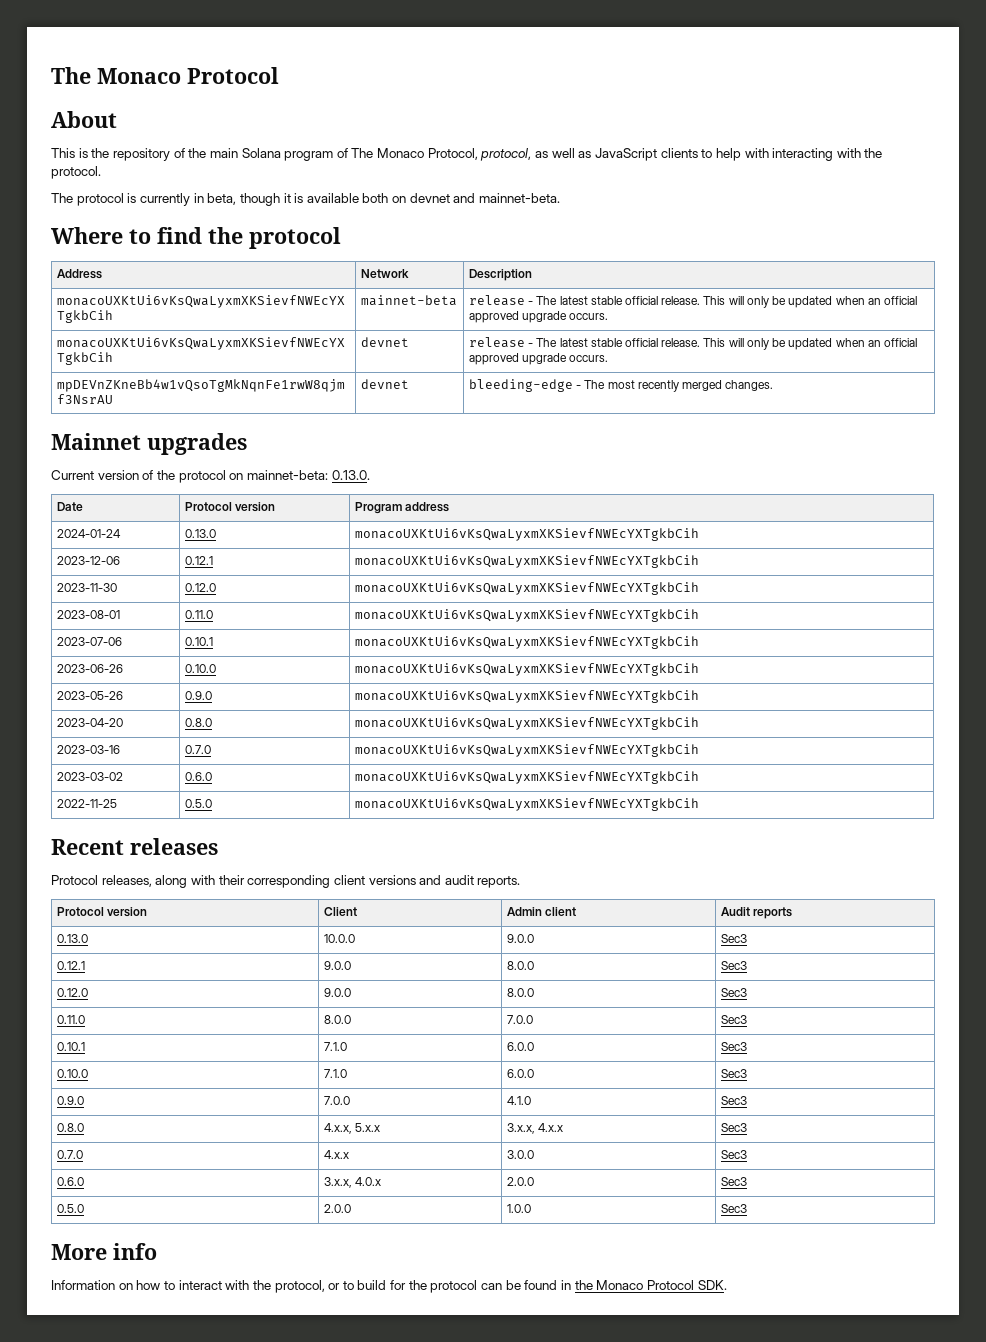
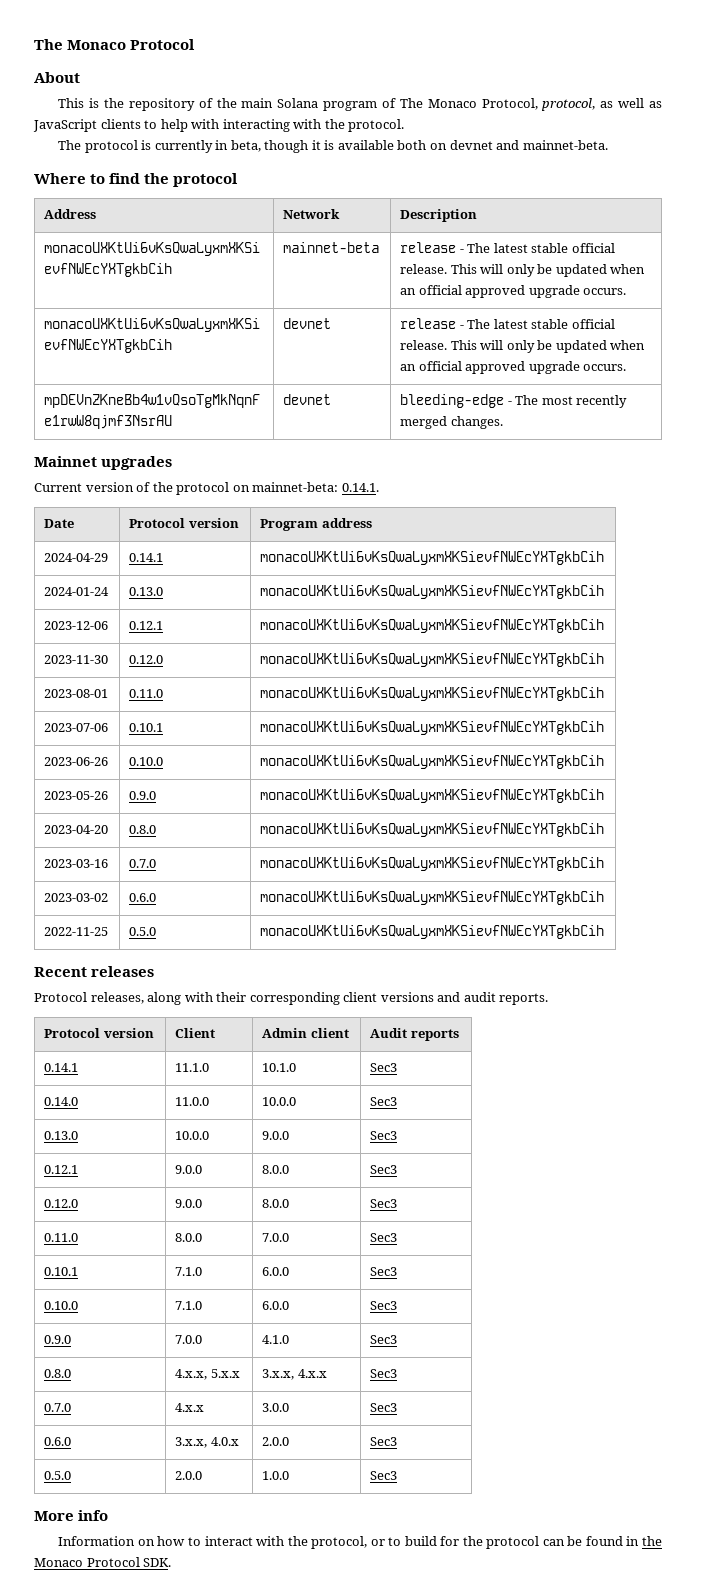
- Current version of the protocol on mainnet-beta: 0.13.0.
+ Current version of the protocol on mainnet-beta: 0.14.1.
+ 2024-04-29 | 0.14.1 | monacoUXKtUi6vKsQwaLyxmXKSievfNWEcYXTgkbCih
+ 0.14.1 | 11.1.0 | 10.1.0 | Sec3
+ 0.14.0 | 11.0.0 | 10.0.0 | Sec3

